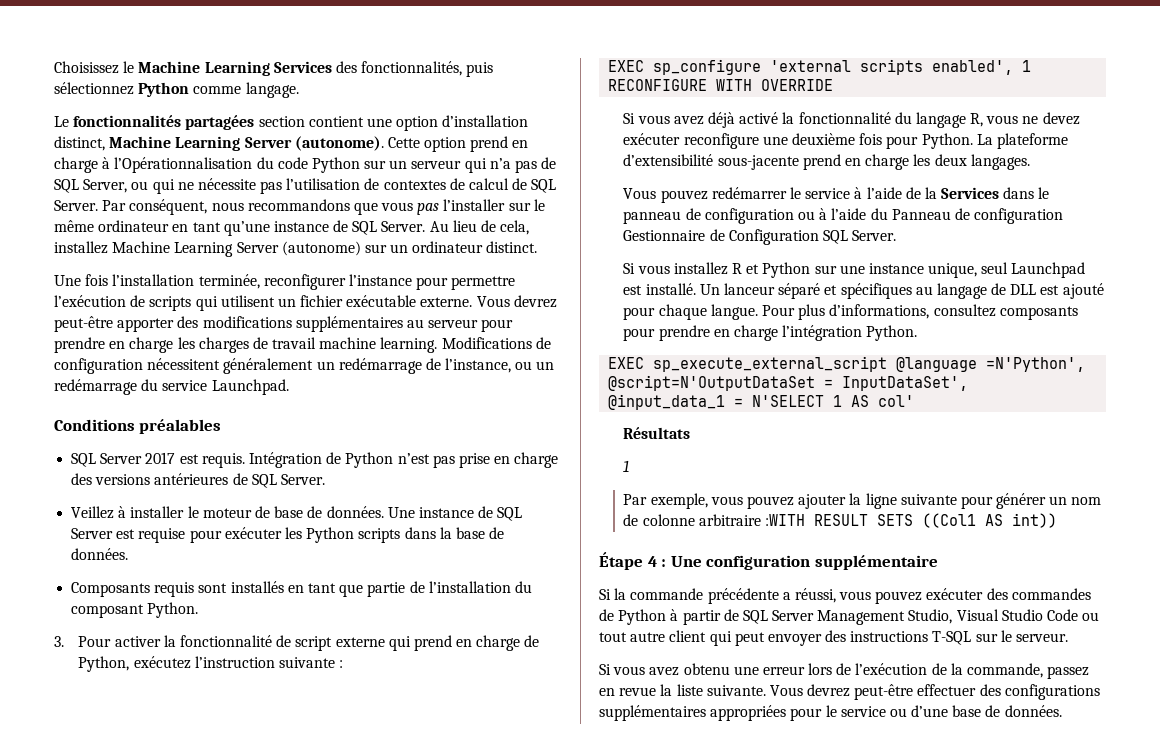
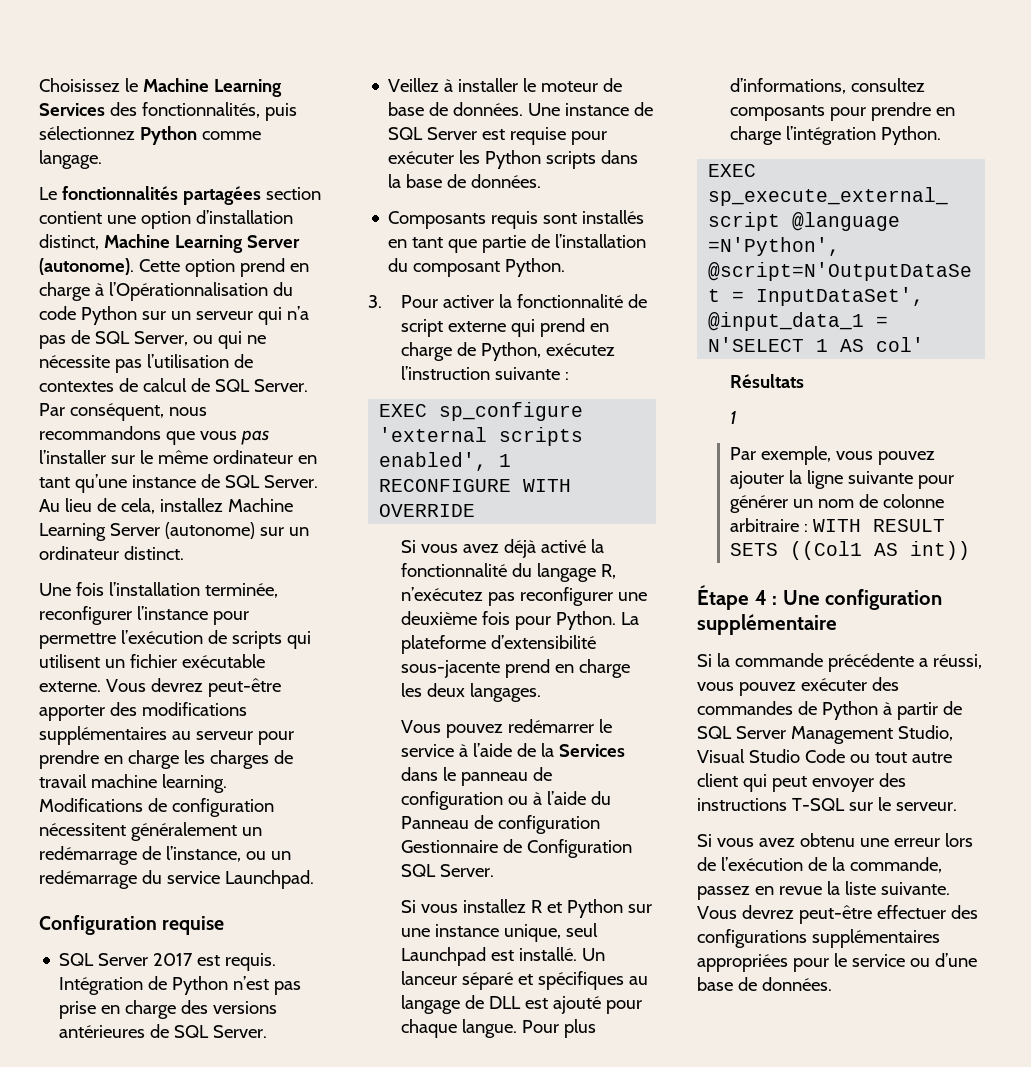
- Conditions préalables
+ Configuration requise
- Si vous avez déjà activé la fonctionnalité du langage R, vous ne devez exécuter reconfigure une deuxième fois pour Python.
+ Si vous avez déjà activé la fonctionnalité du langage R, n’exécutez pas reconfigurer une deuxième fois pour Python.
- Par exemple, vous pouvez ajouter la ligne suivante pour générer un nom de colonne arbitraire :WITH RESULT SETS ((Col1 AS int))
+ Par exemple, vous pouvez ajouter la ligne suivante pour générer un nom de colonne arbitraire : WITH RESULT SETS ((Col1 AS int))

